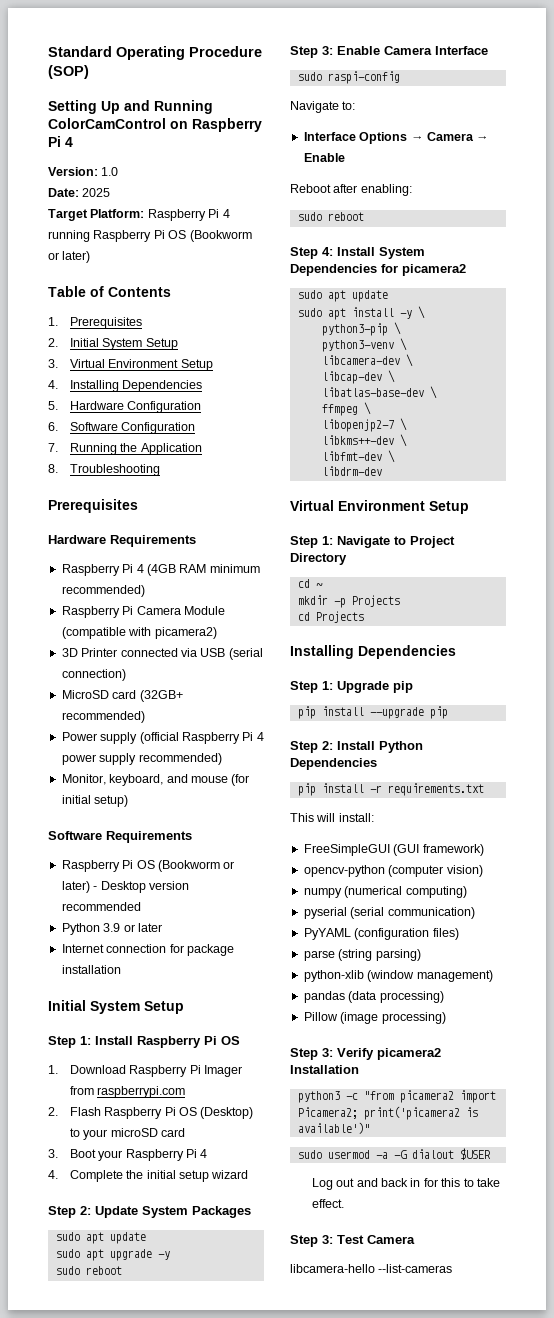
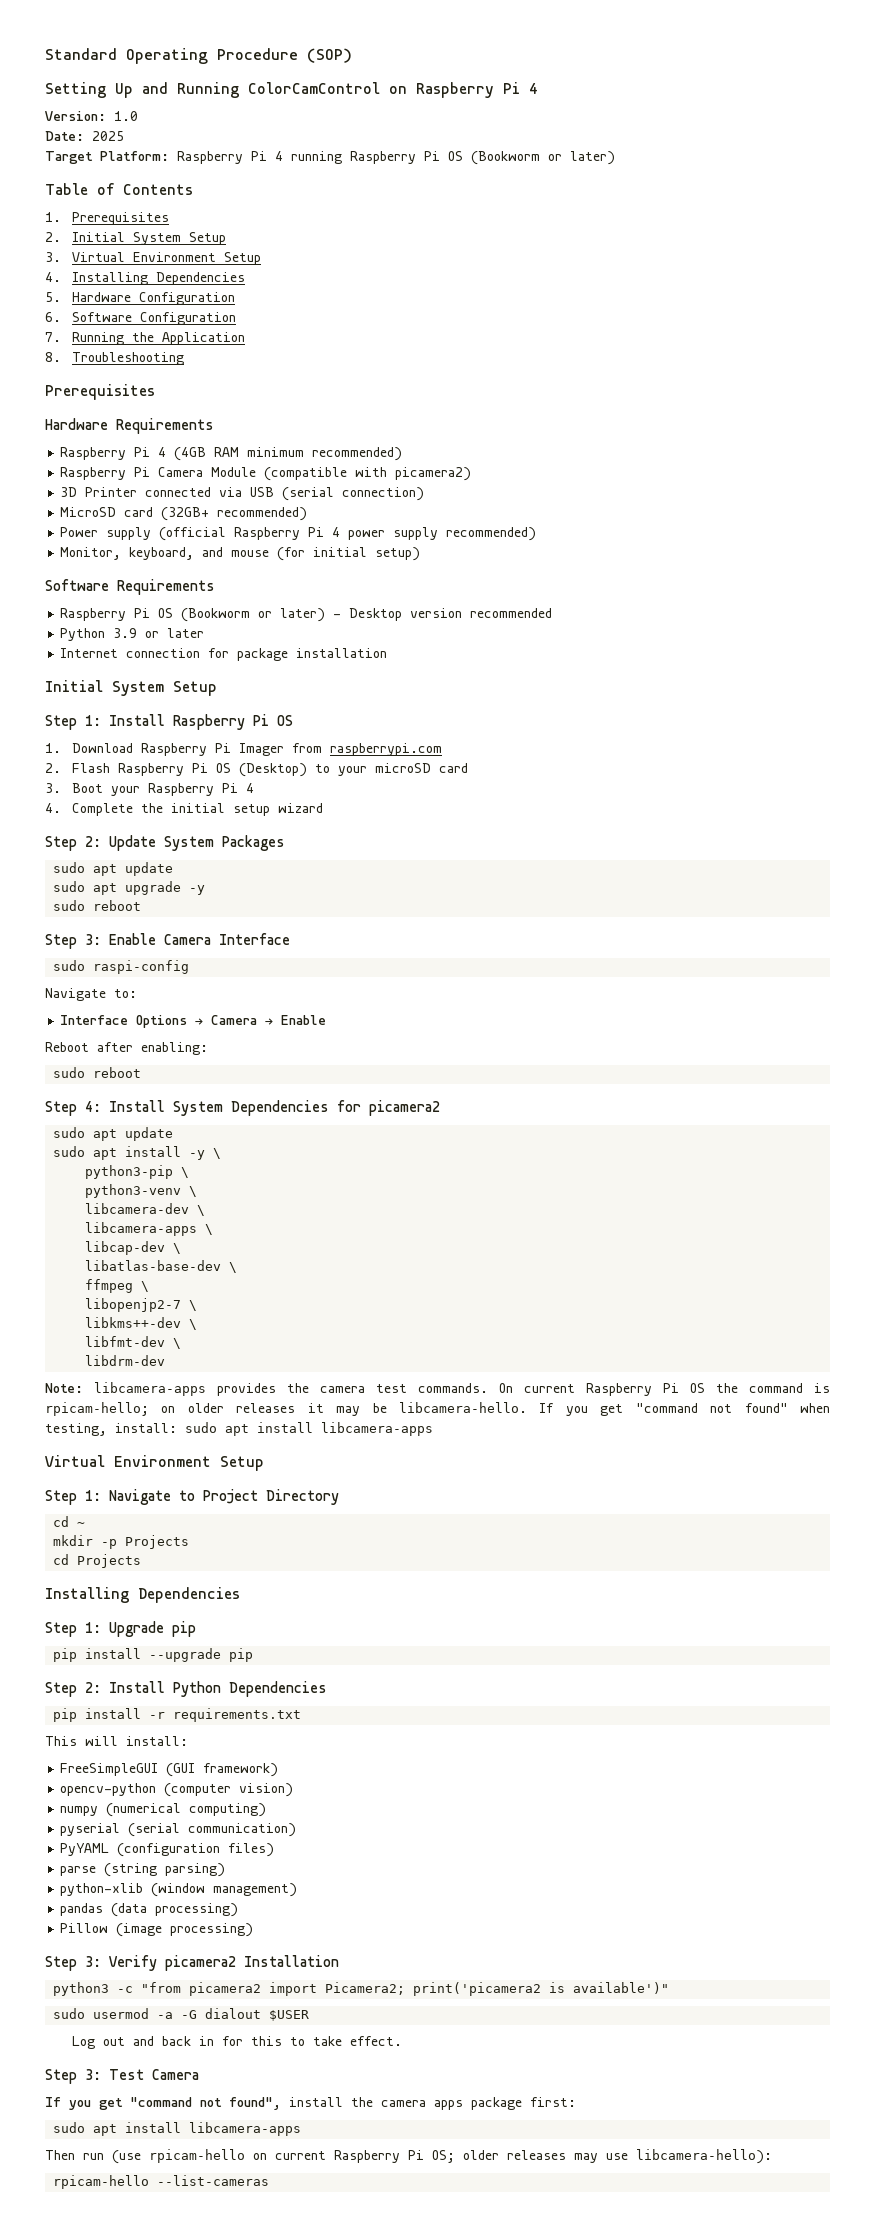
+ libcamera-apps \
+ Note: libcamera-apps provides the camera test commands. On current Raspberry Pi OS the command is rpicam-hello; on older releases it may be libcamera-hello. If you get "command not found" when testing, install: sudo apt install libcamera-apps
- libcamera-hello --list-cameras
+ If you get "command not found", install the camera apps package first:
+ sudo apt install libcamera-apps
+ Then run (use rpicam-hello on current Raspberry Pi OS; older releases may use libcamera-hello):
+ rpicam-hello --list-cameras

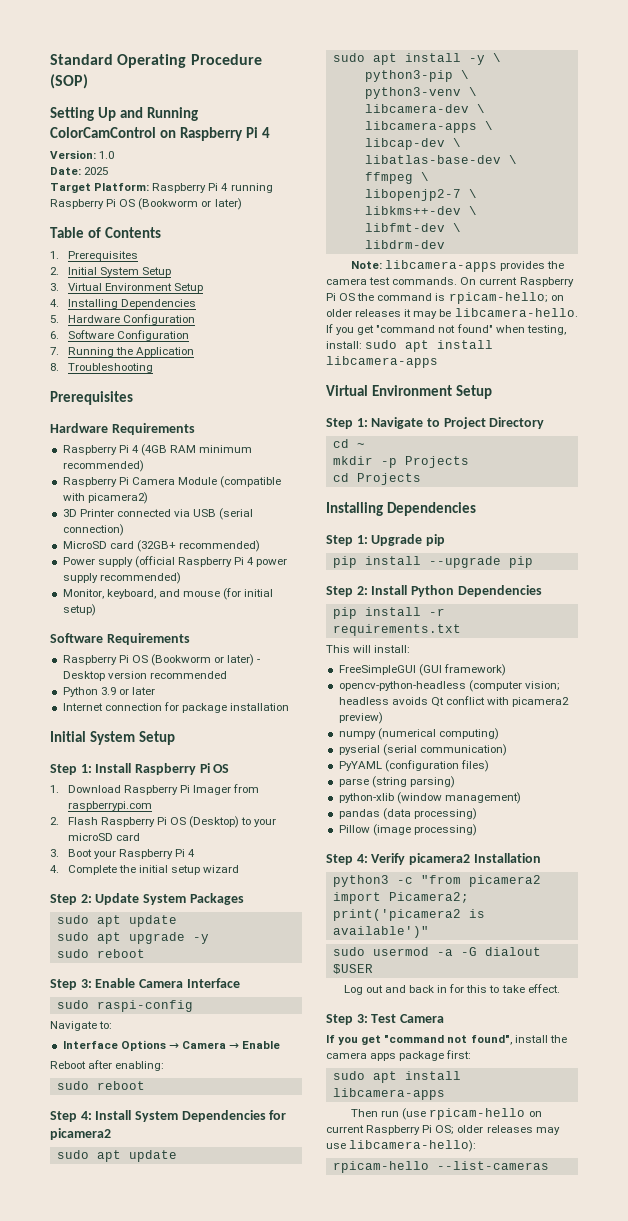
- opencv-python (computer vision)
+ opencv-python-headless (computer vision; headless avoids Qt conflict with picamera2 preview)
- Step 3: Verify picamera2 Installation
+ Step 4: Verify picamera2 Installation

